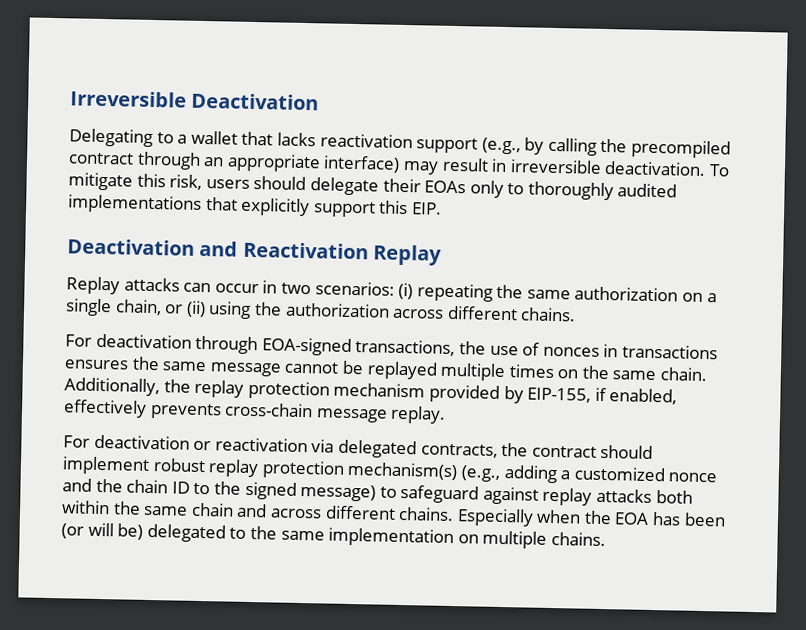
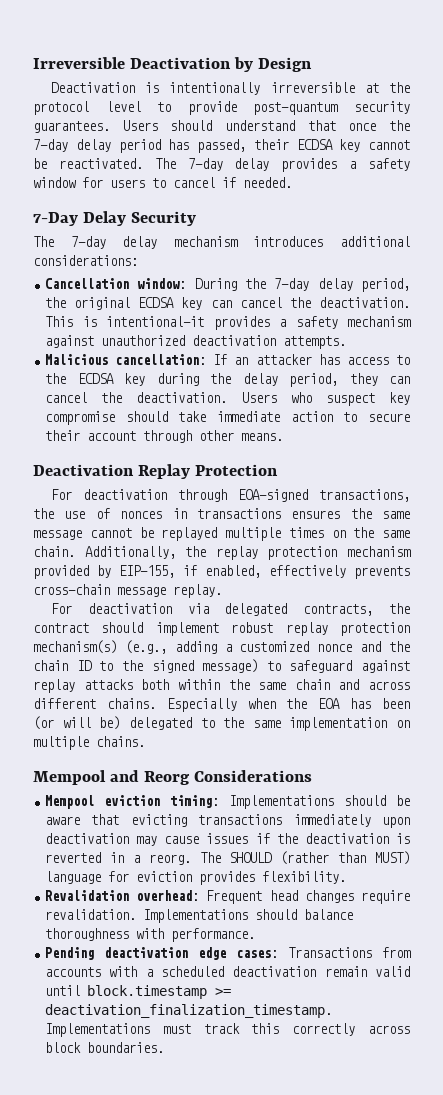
- Irreversible Deactivation
- Delegating to a wallet that lacks reactivation support (e.g., by calling the precompiled contract through an appropriate interface) may result in irreversible deactivation. To mitigate this risk, users should delegate their EOAs only to thoroughly audited implementations that explicitly support this EIP.
- Deactivation and Reactivation Replay
- Replay attacks can occur in two scenarios: (i) repeating the same authorization on a single chain, or (ii) using the authorization across different chains.
+ Irreversible Deactivation by Design
+ Deactivation is intentionally irreversible at the protocol level to provide post-quantum security guarantees. Users should understand that once the 7-day delay period has passed, their ECDSA key cannot be reactivated. The 7-day delay provides a safety window for users to cancel if needed.
+ 7-Day Delay Security
+ The 7-day delay mechanism introduces additional considerations:
+ Cancellation window: During the 7-day delay period, the original ECDSA key can cancel the deactivation. This is intentional—it provides a safety mechanism against unauthorized deactivation attempts.
+ Malicious cancellation: If an attacker has access to the ECDSA key during the delay period, they can cancel the deactivation. Users who suspect key compromise should take immediate action to secure their account through other means.
+ Deactivation Replay Protection
- For deactivation or reactivation via delegated contracts, the contract should implement robust replay protection mechanism(s) (e.g., adding a customized nonce and the chain ID to the signed message) to safeguard against replay attacks both within the same chain and across different chains.
+ For deactivation via delegated contracts, the contract should implement robust replay protection mechanism(s) (e.g., adding a customized nonce and the chain ID to the signed message) to safeguard against replay attacks both within the same chain and across different chains.
+ Mempool and Reorg Considerations
+ Mempool eviction timing: Implementations should be aware that evicting transactions immediately upon deactivation may cause issues if the deactivation is reverted in a reorg. The SHOULD (rather than MUST) language for eviction provides flexibility.
+ Revalidation overhead: Frequent head changes require revalidation. Implementations should balance thoroughness with performance.
+ Pending deactivation edge cases: Transactions from accounts with a scheduled deactivation remain valid until block.timestamp >= deactivation_finalization_timestamp. Implementations must track this correctly across block boundaries.

